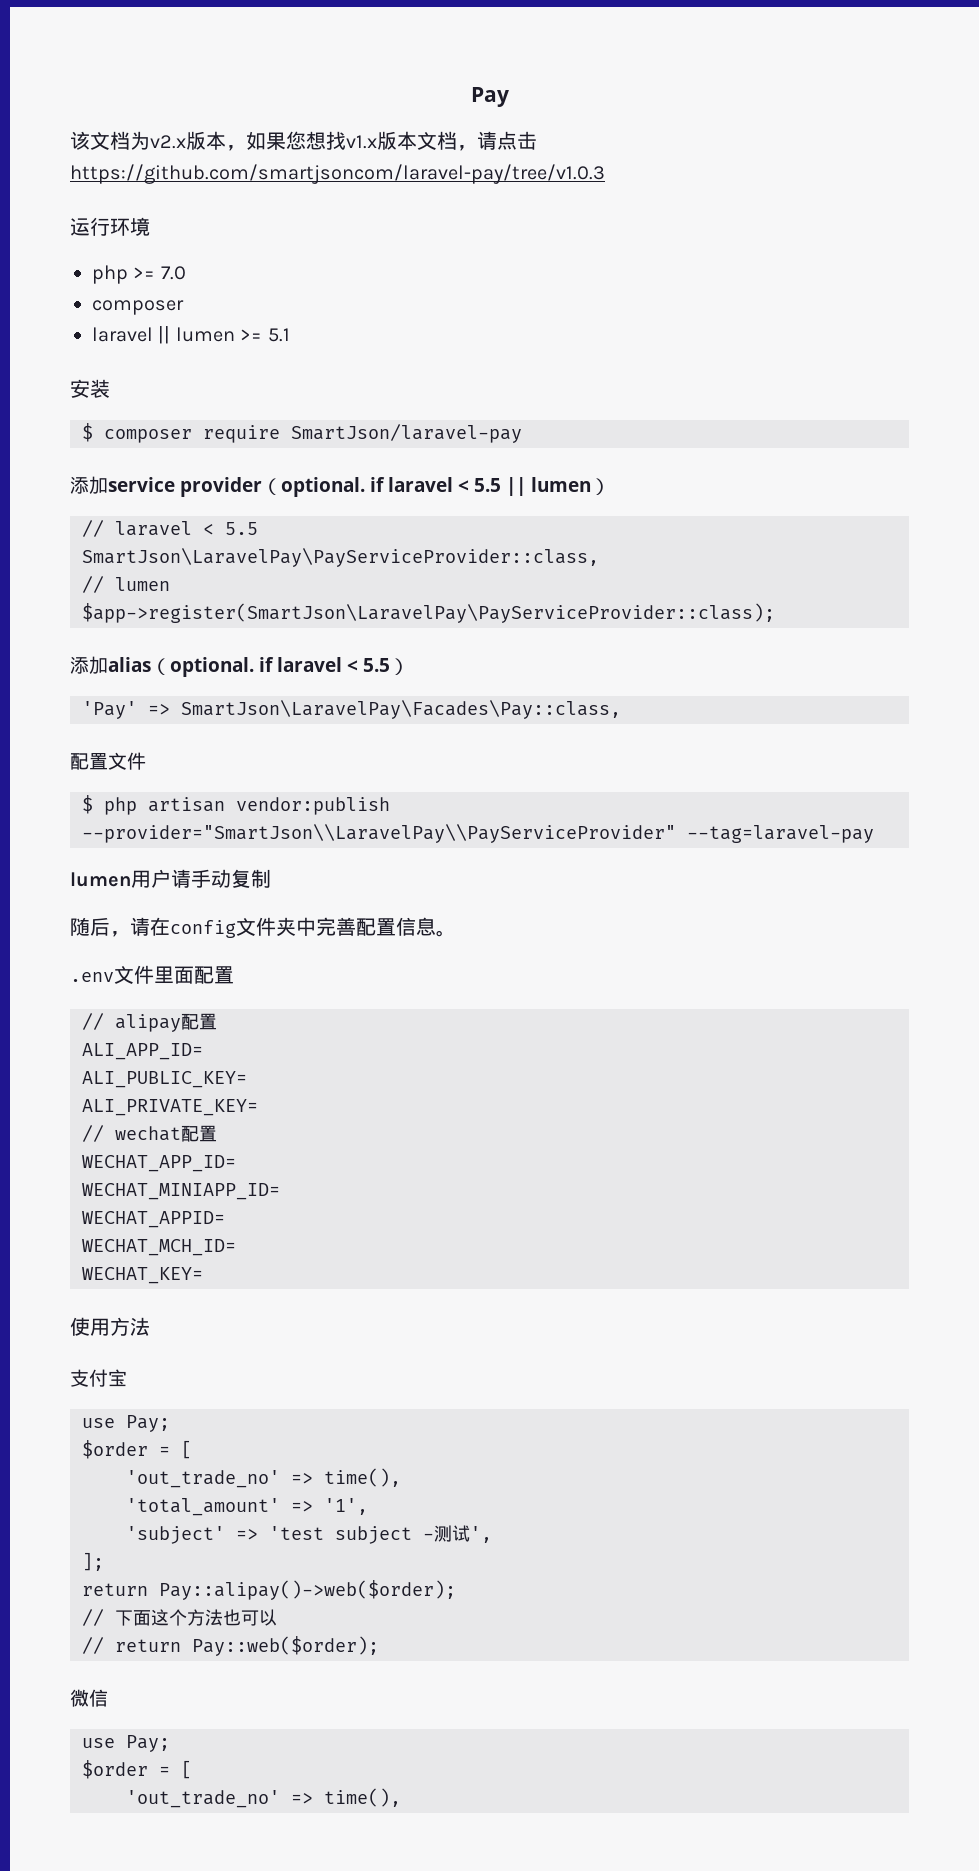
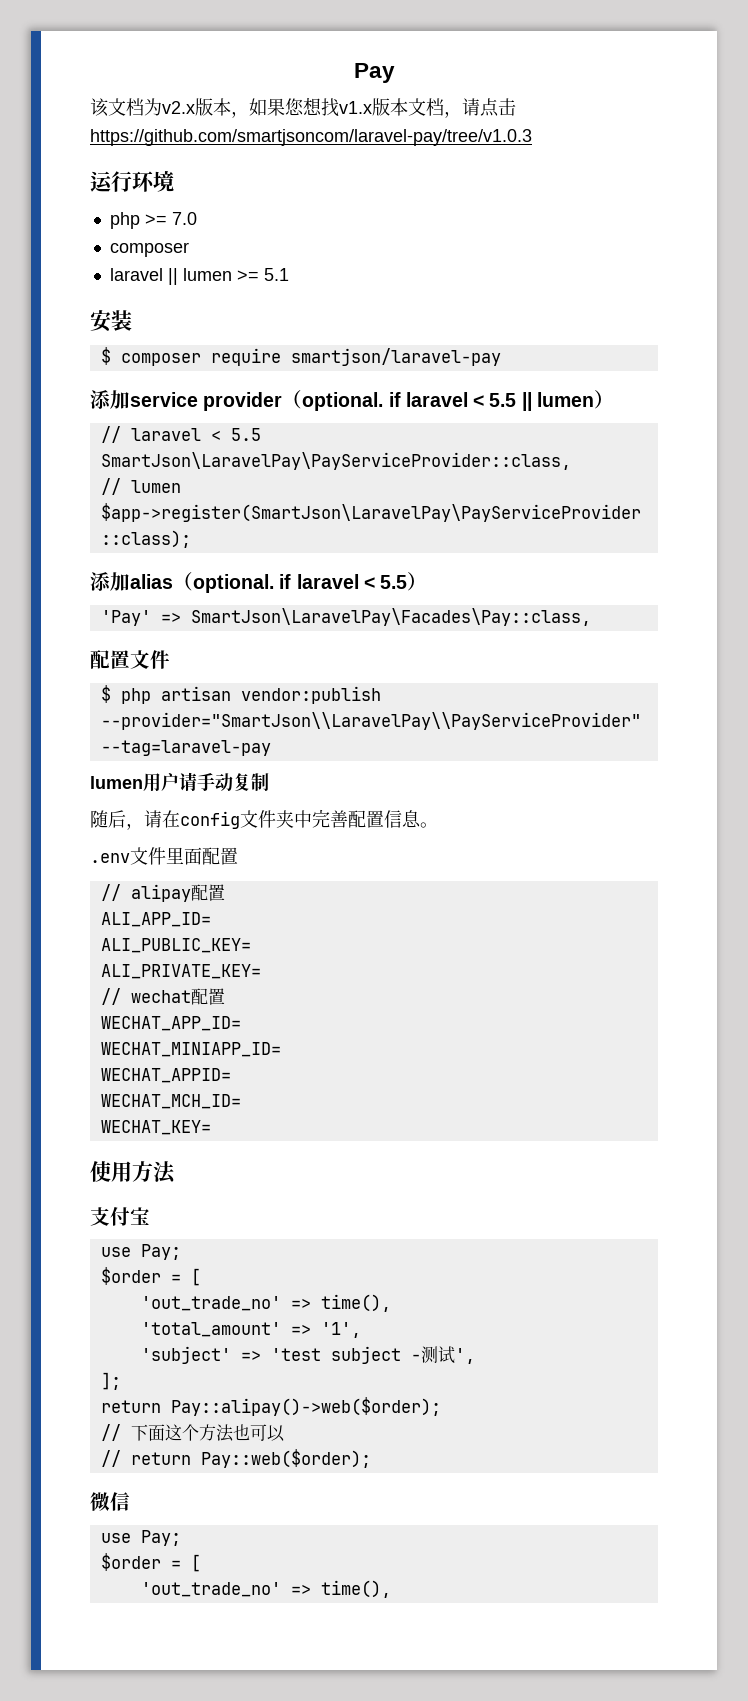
- $ composer require SmartJson/laravel-pay
+ $ composer require smartjson/laravel-pay

